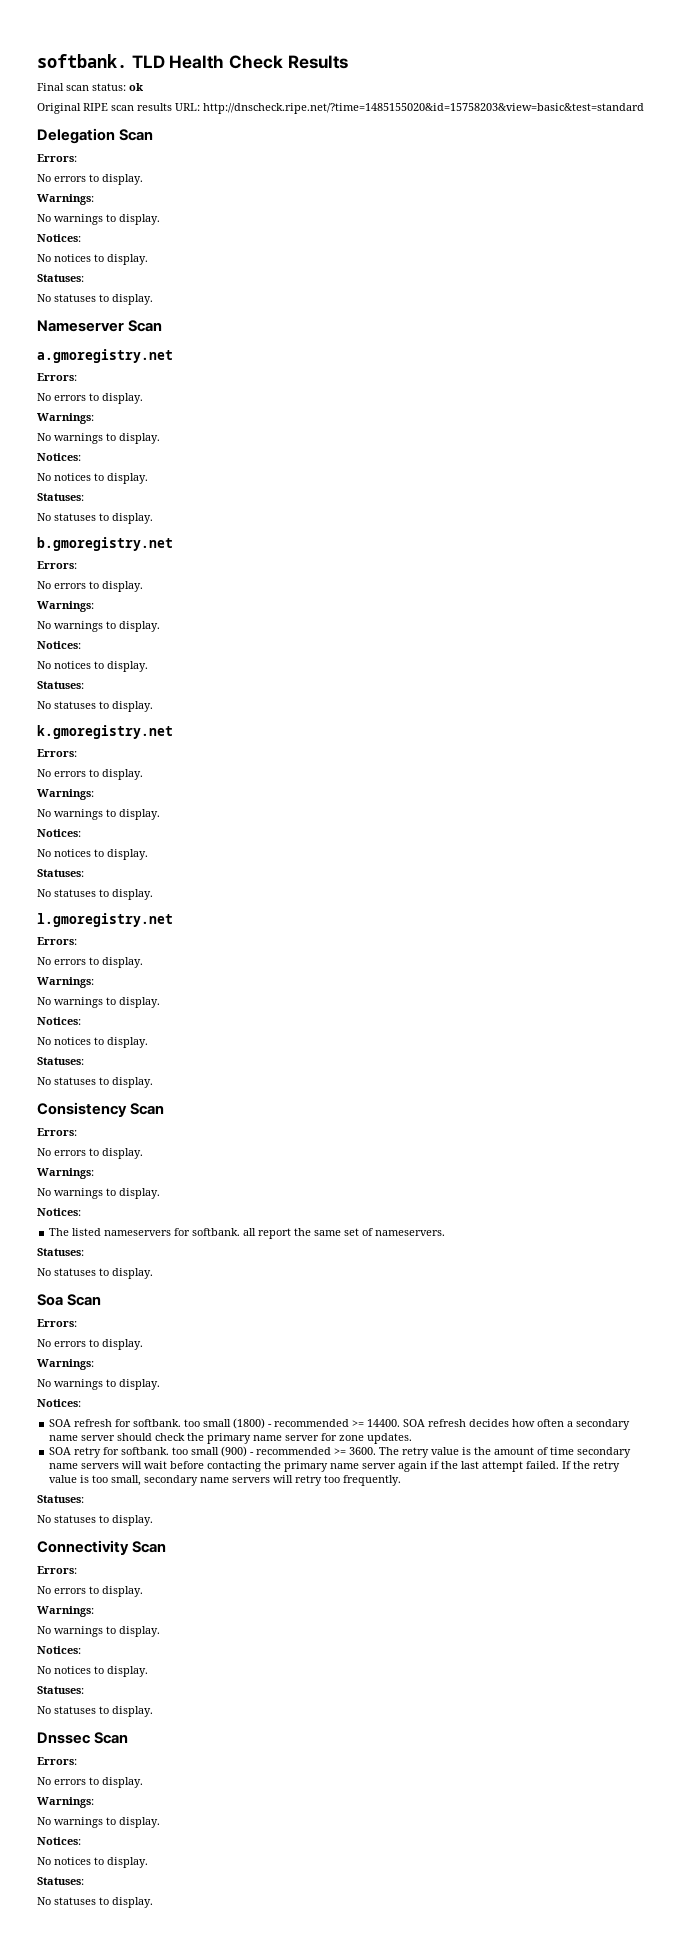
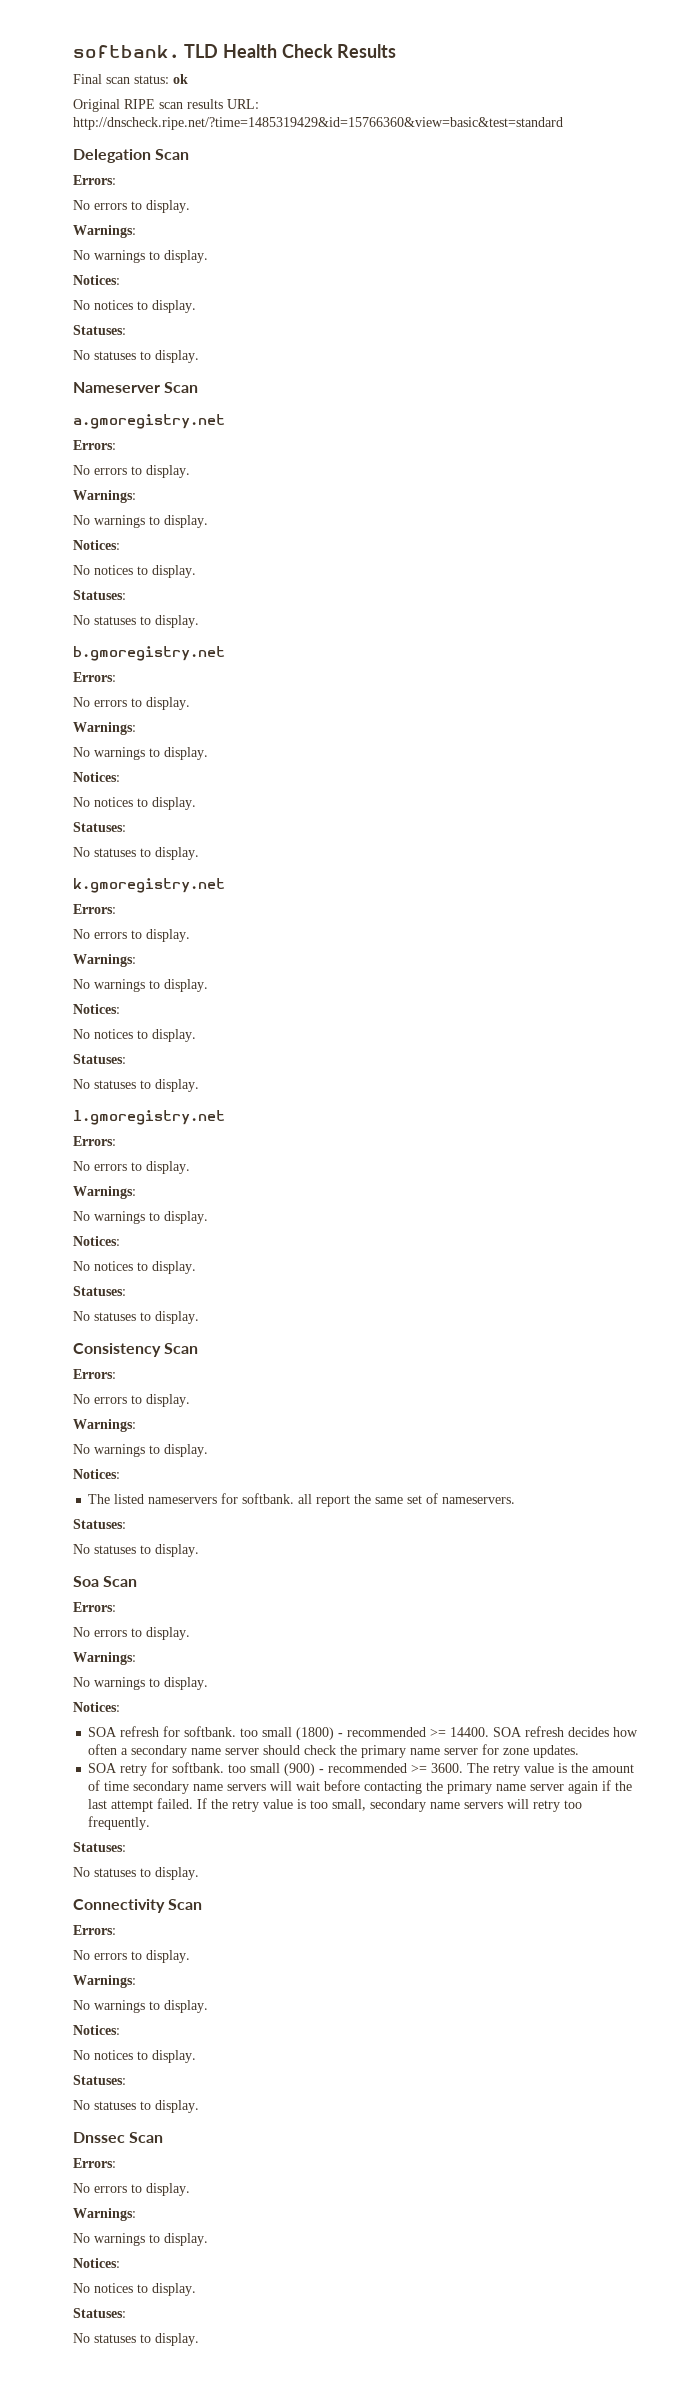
- Original RIPE scan results URL: http://dnscheck.ripe.net/?time=1485155020&id=15758203&view=basic&test=standard
+ Original RIPE scan results URL: http://dnscheck.ripe.net/?time=1485319429&id=15766360&view=basic&test=standard

